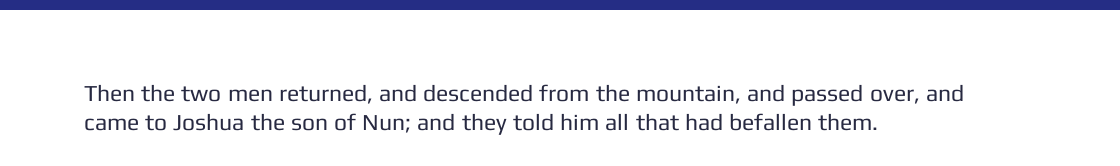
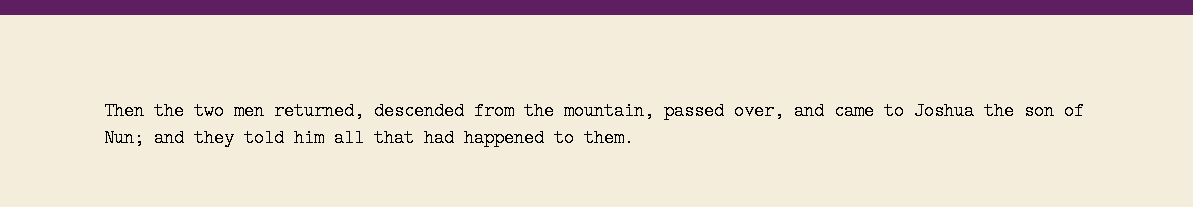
- Then the two men returned, and descended from the mountain, and passed over, and came to Joshua the son of Nun; and they told him all that had befallen them.
+ Then the two men returned, descended from the mountain, passed over, and came to Joshua the son of Nun; and they told him all that had happened to them.

